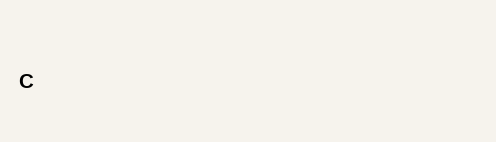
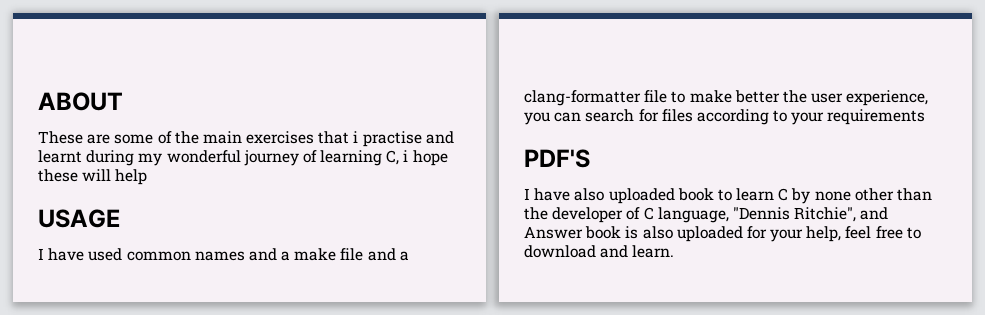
- C
+ ABOUT
+ These are some of the main exercises that i practise and learnt during my wonderful journey of learning C, i hope these will help
+ USAGE
+ I have used common names and a make file and a clang-formatter file to make better the user experience, you can search for files according to your requirements
+ PDF'S
+ I have also uploaded book to learn C by none other than the developer of C language, "Dennis Ritchie", and Answer book is also uploaded for your help, feel free to download and learn.

